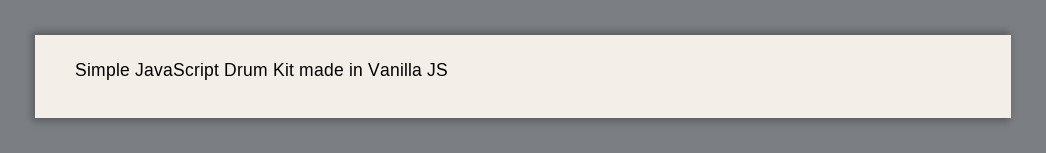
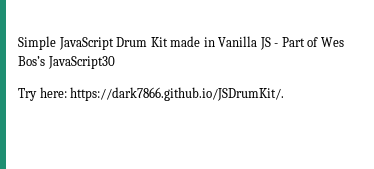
- Simple JavaScript Drum Kit made in Vanilla JS
+ Simple JavaScript Drum Kit made in Vanilla JS - Part of Wes Bos’s JavaScript30
+ Try here: https://dark7866.github.io/JSDrumKit/.

